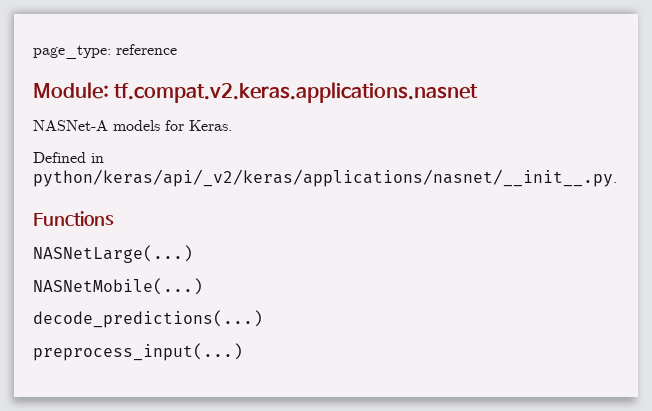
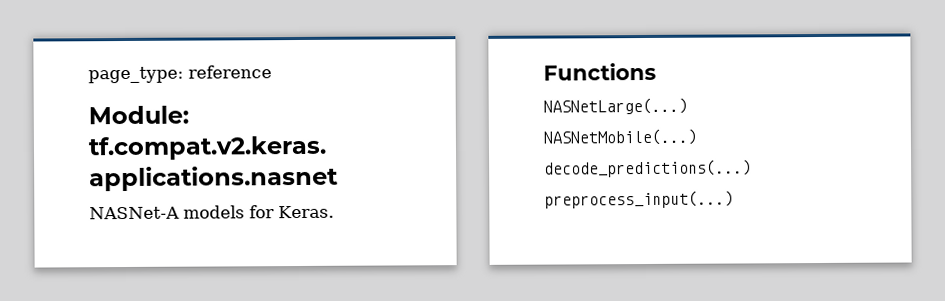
- Defined in python/keras/api/_v2/keras/applications/nasnet/__init__.py.

